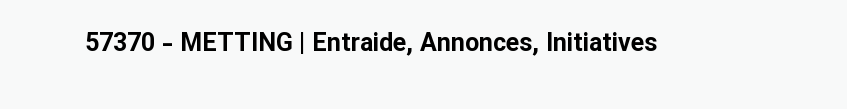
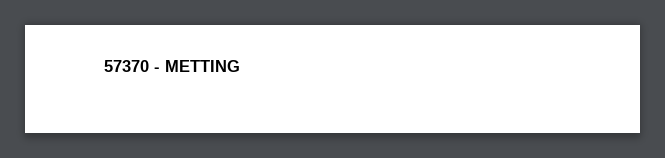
- 57370 - METTING | Entraide, Annonces, Initiatives
+ 57370 - METTING

